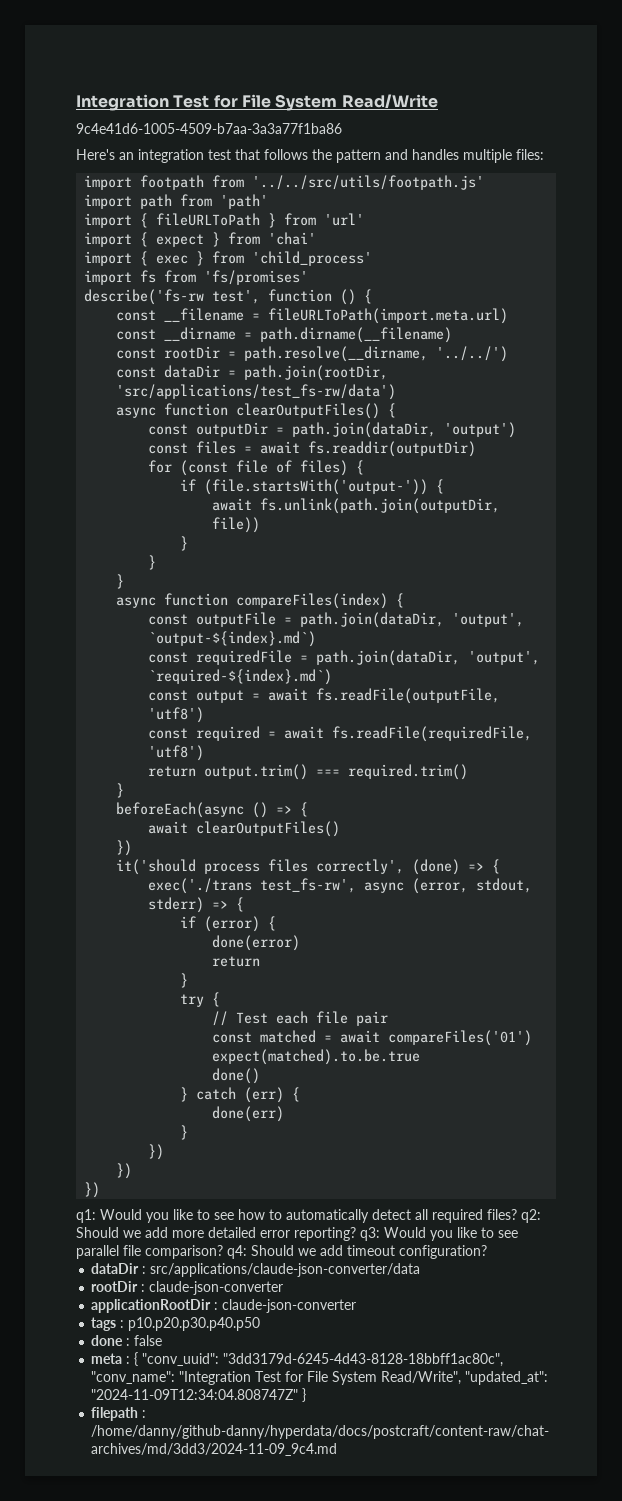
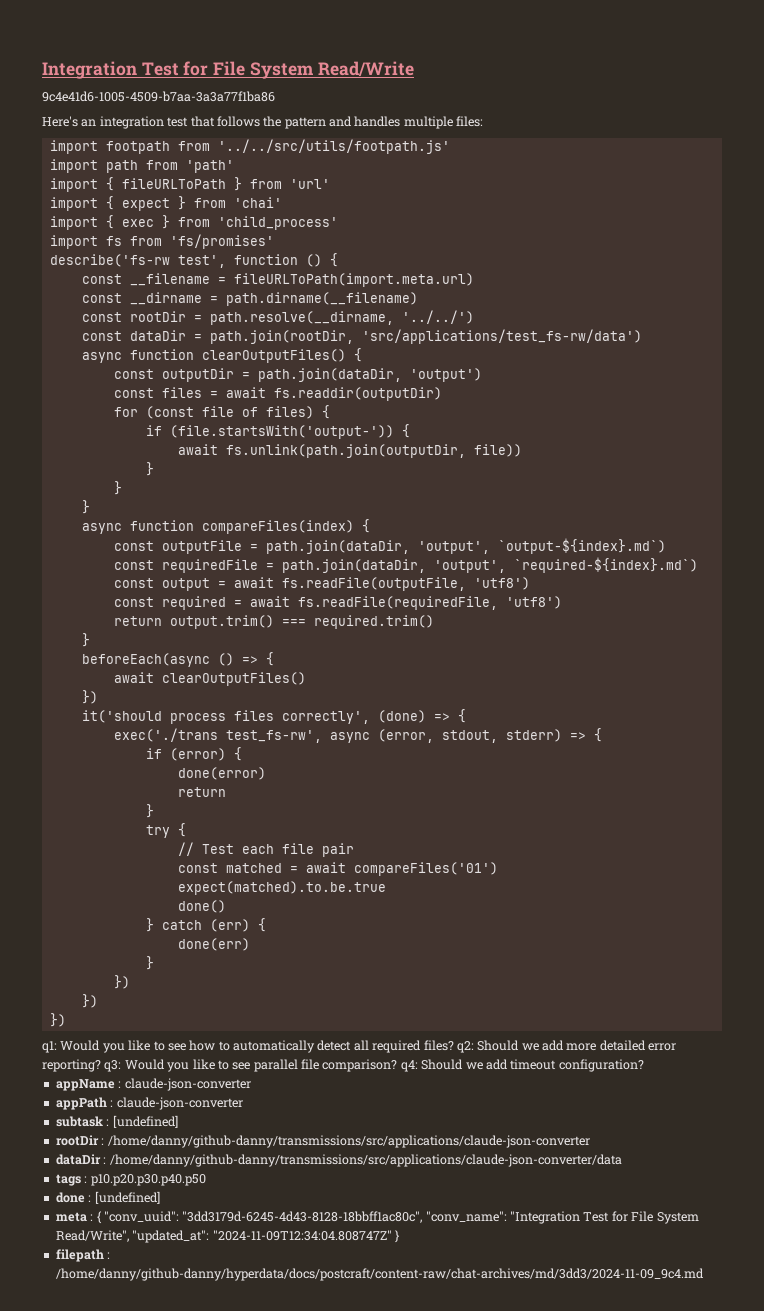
- dataDir : src/applications/claude-json-converter/data
- rootDir : claude-json-converter
- applicationRootDir : claude-json-converter
+ appName : claude-json-converter
+ appPath : claude-json-converter
+ subtask : [undefined]
+ rootDir : /home/danny/github-danny/transmissions/src/applications/claude-json-converter
+ dataDir : /home/danny/github-danny/transmissions/src/applications/claude-json-converter/data
- done : false
+ done : [undefined]

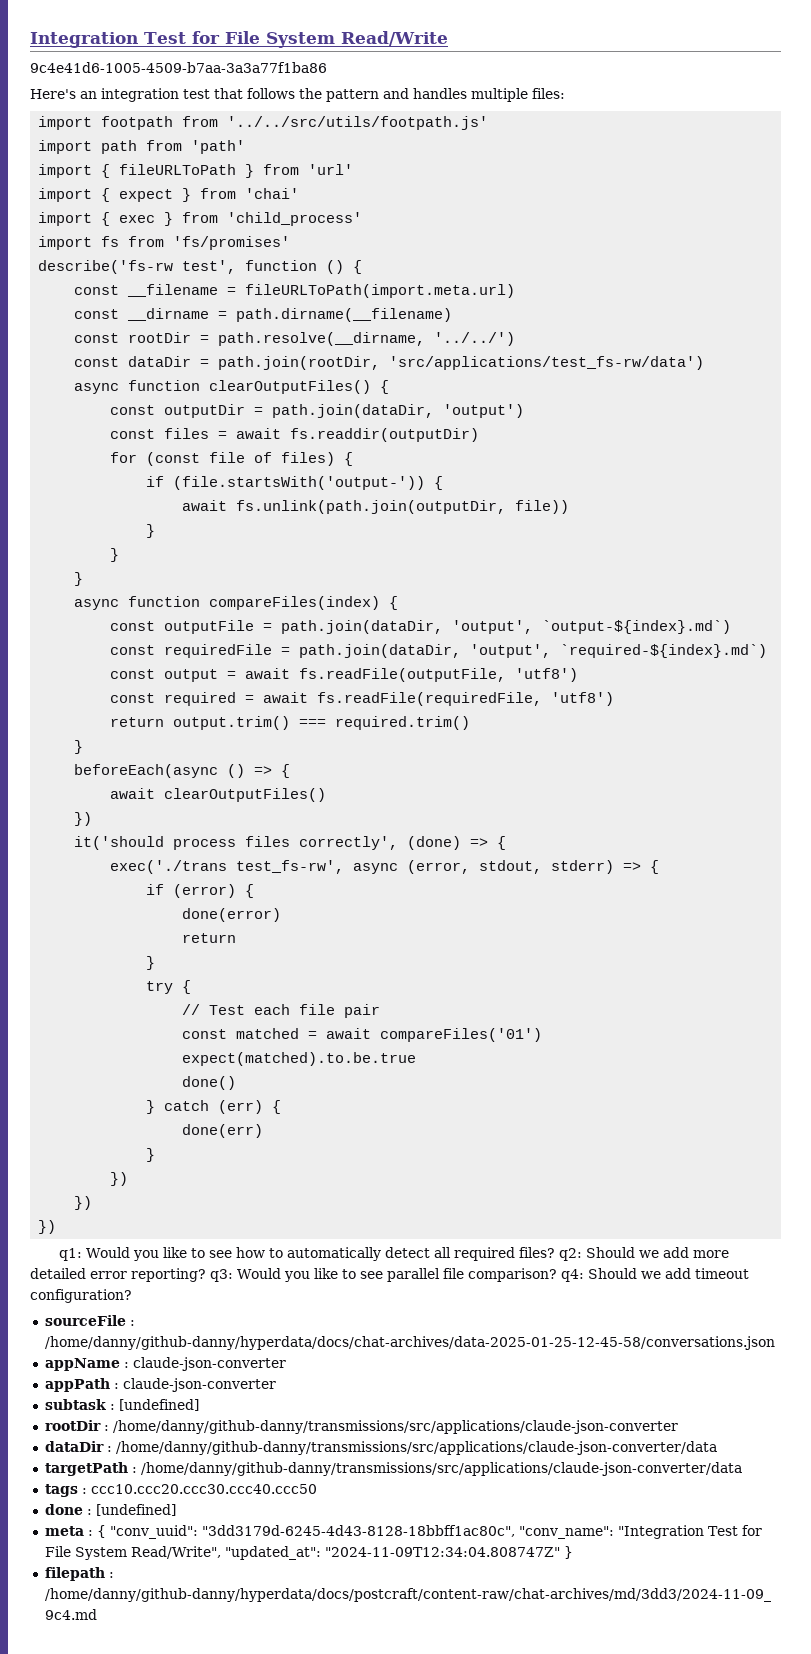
+ sourceFile : /home/danny/github-danny/hyperdata/docs/chat-archives/data-2025-01-25-12-45-58/conversations.json
+ targetPath : /home/danny/github-danny/transmissions/src/applications/claude-json-converter/data
- tags : p10.p20.p30.p40.p50
+ tags : ccc10.ccc20.ccc30.ccc40.ccc50

